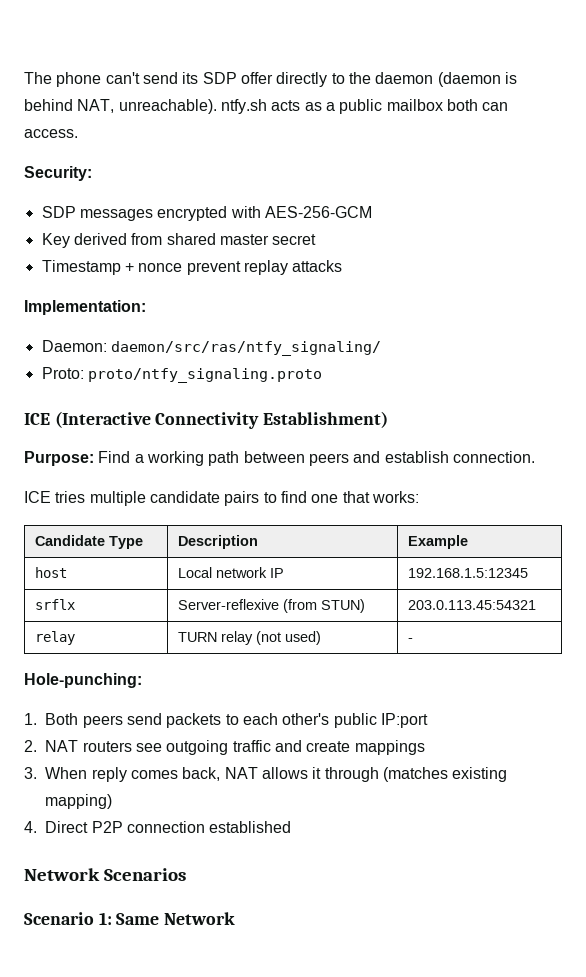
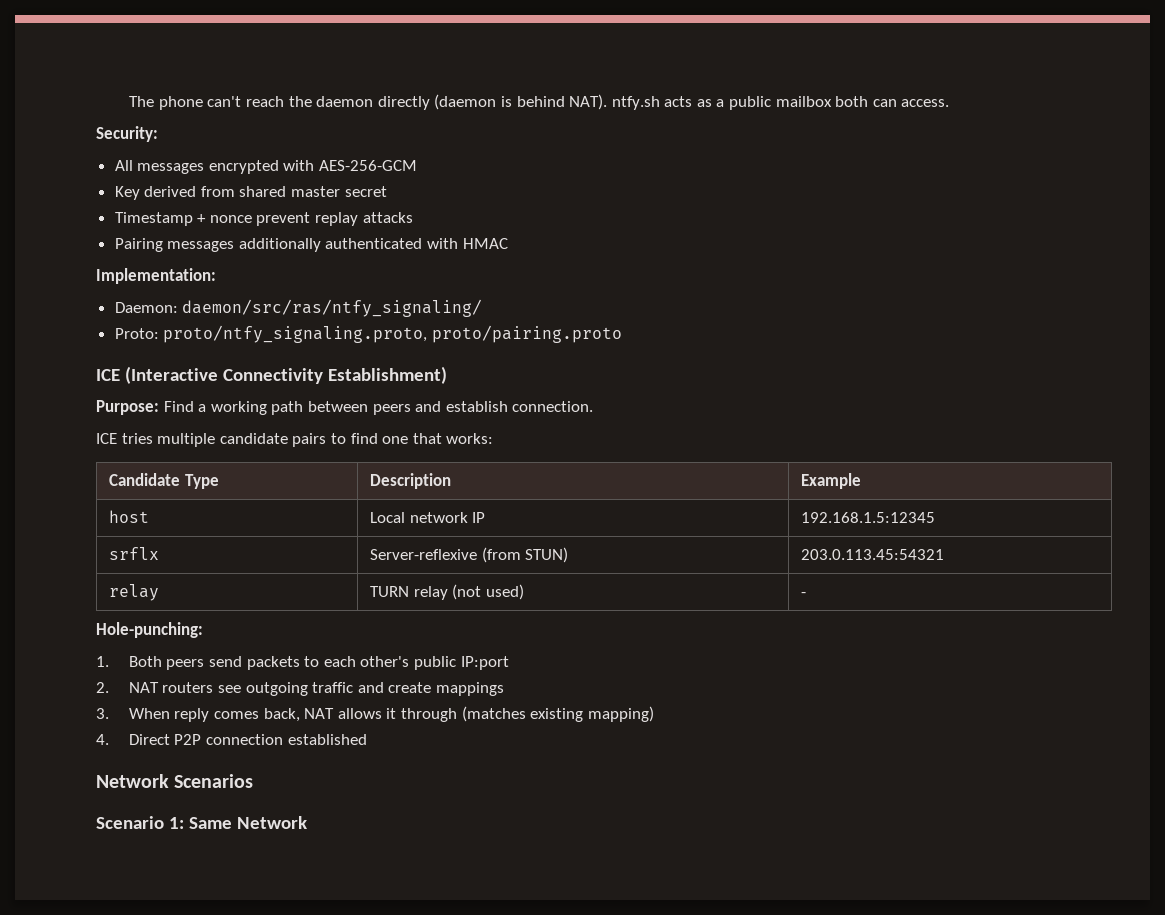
- The phone can't send its SDP offer directly to the daemon (daemon is behind NAT, unreachable). ntfy.sh acts as a public mailbox both can access.
+ The phone can't reach the daemon directly (daemon is behind NAT). ntfy.sh acts as a public mailbox both can access.
- SDP messages encrypted with AES-256-GCM
+ All messages encrypted with AES-256-GCM
+ Pairing messages additionally authenticated with HMAC
- Proto: proto/ntfy_signaling.proto
+ Proto: proto/ntfy_signaling.proto, proto/pairing.proto

